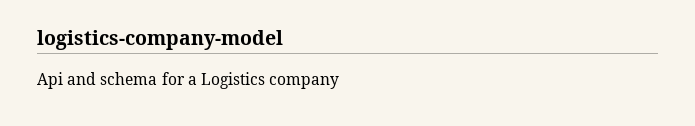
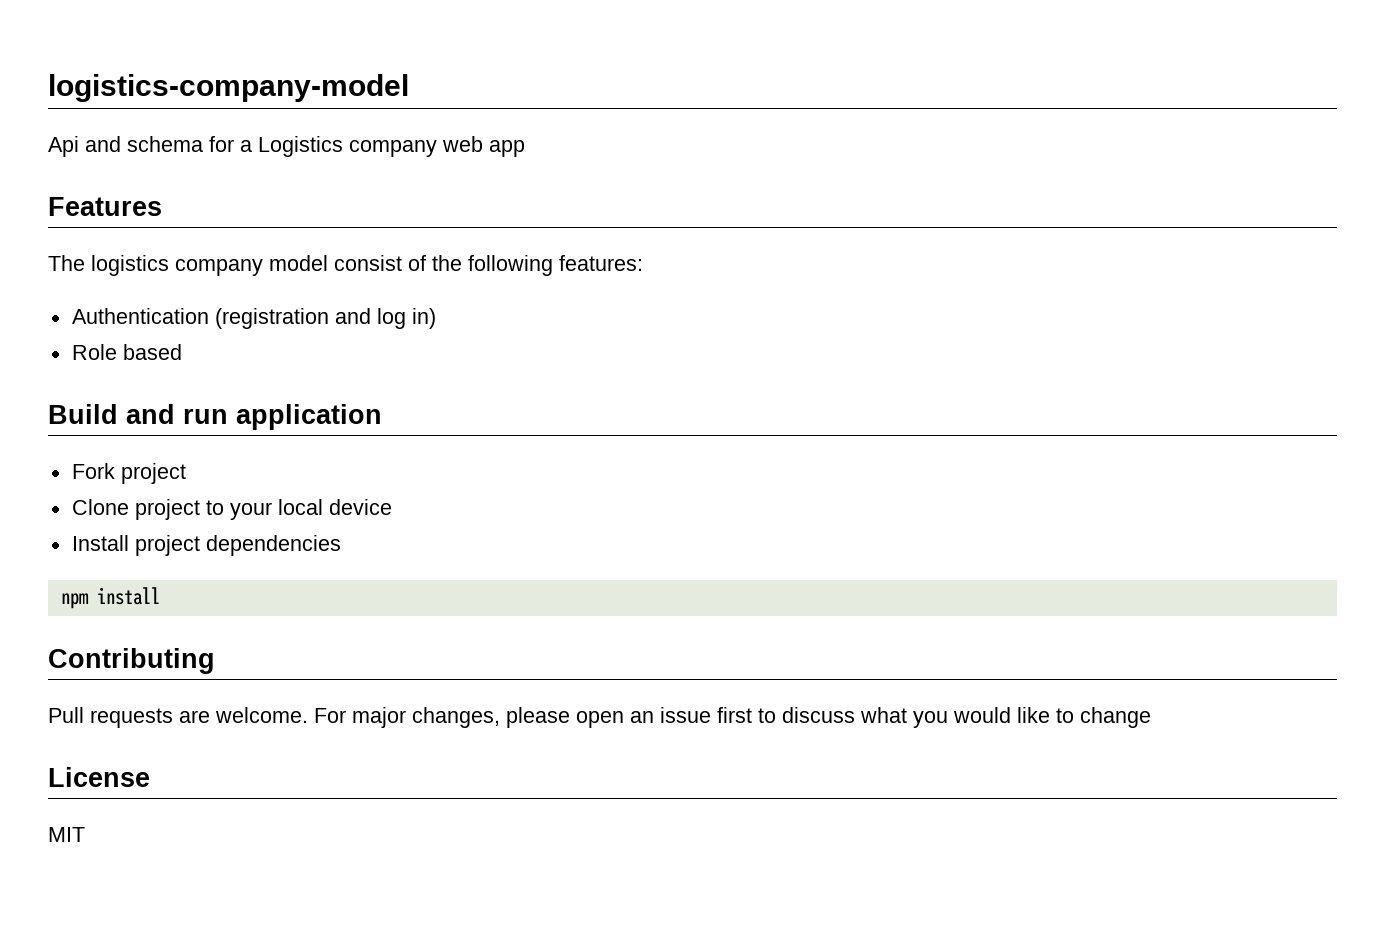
- Api and schema for a Logistics company
+ Api and schema for a Logistics company web app
+ Features
+ The logistics company model consist of the following features:
+ Authentication (registration and log in)
+ Role based
+ Build and run application
+ Fork project
+ Clone project to your local device
+ Install project dependencies
+ npm install
+ Contributing
+ Pull requests are welcome. For major changes, please open an issue first to discuss what you would like to change
+ License
+ MIT

